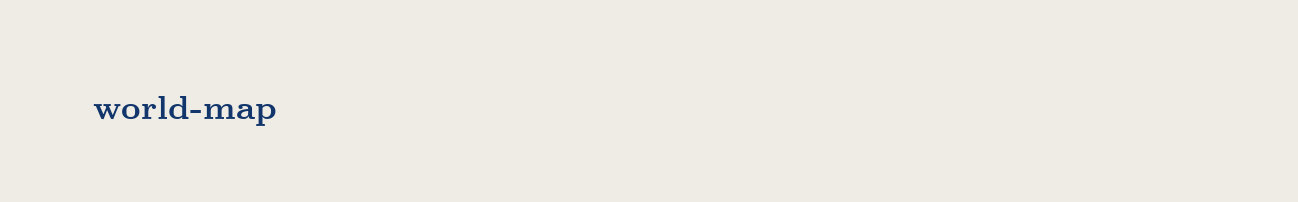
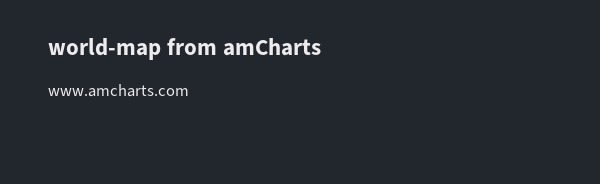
- world-map
+ world-map from amCharts
+ www.amcharts.com

